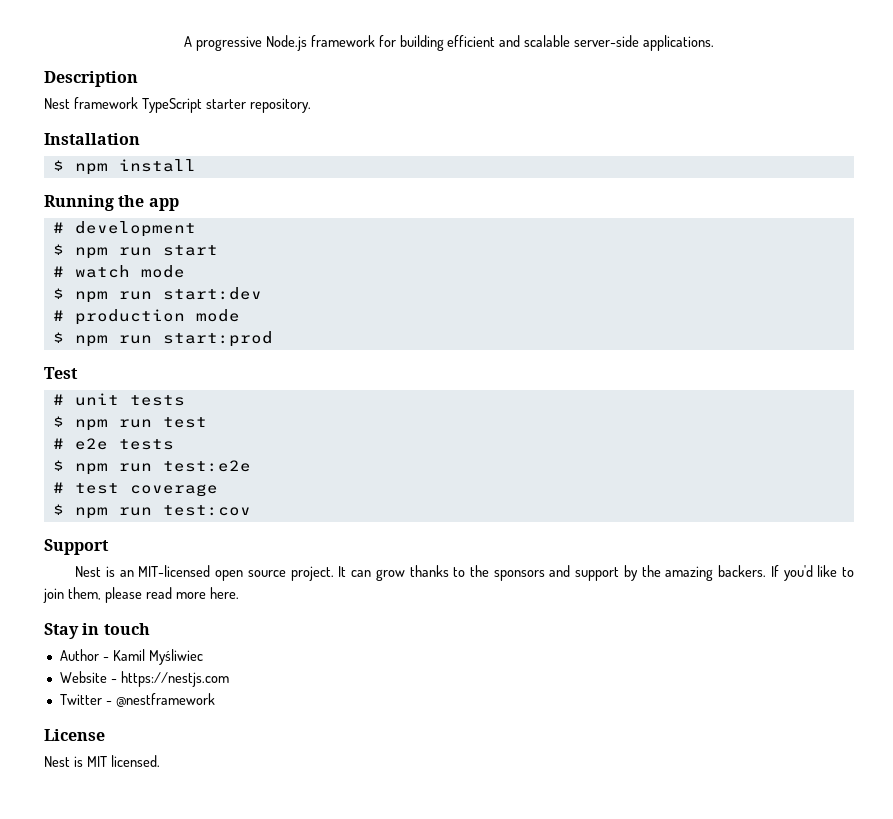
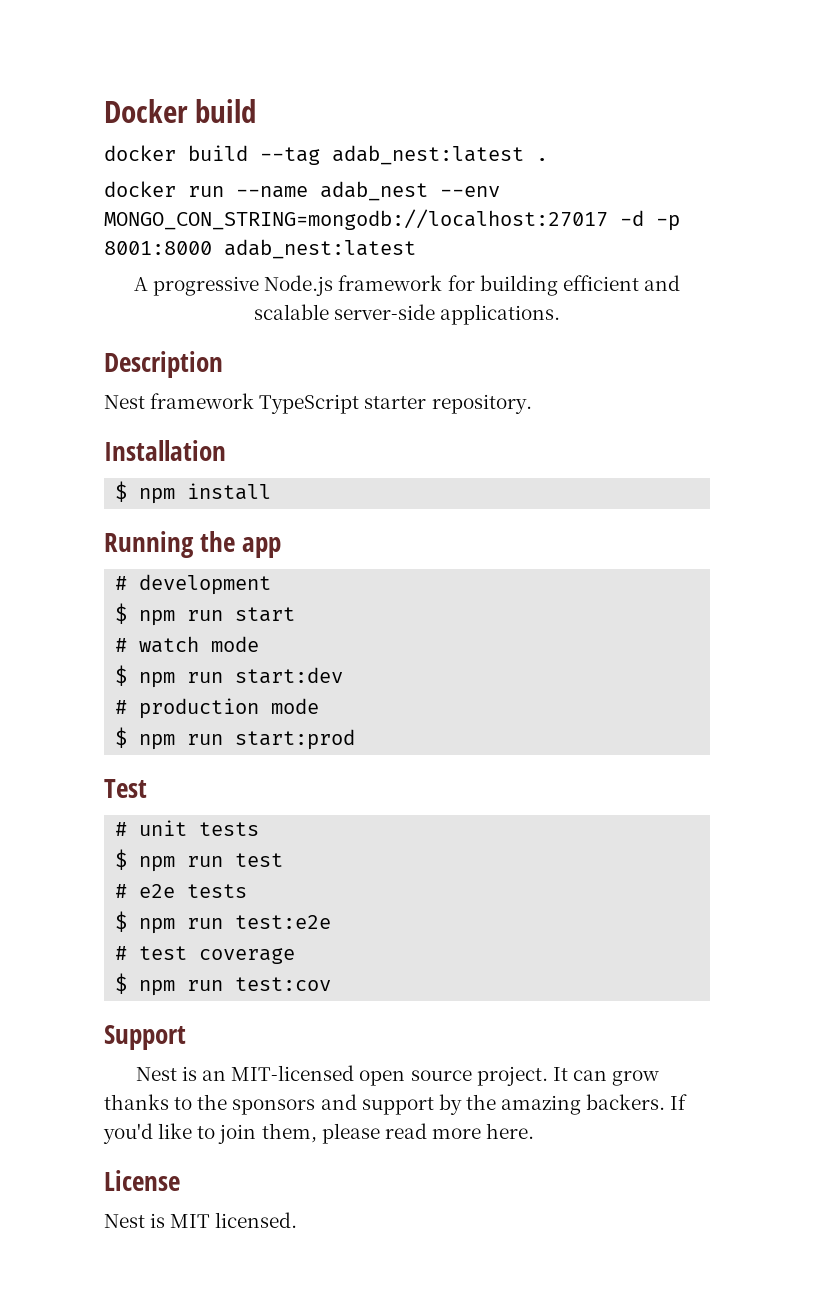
+ Docker build
+ docker build --tag adab_nest:latest .
+ docker run --name adab_nest --env MONGO_CON_STRING=mongodb://localhost:27017 -d -p 8001:8000 adab_nest:latest
- Stay in touch
- Author - Kamil Myśliwiec
- Website - https://nestjs.com
- Twitter - @nestframework

